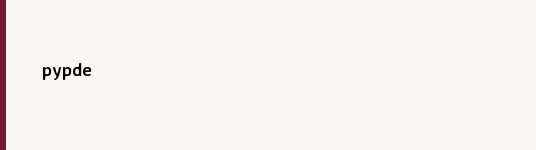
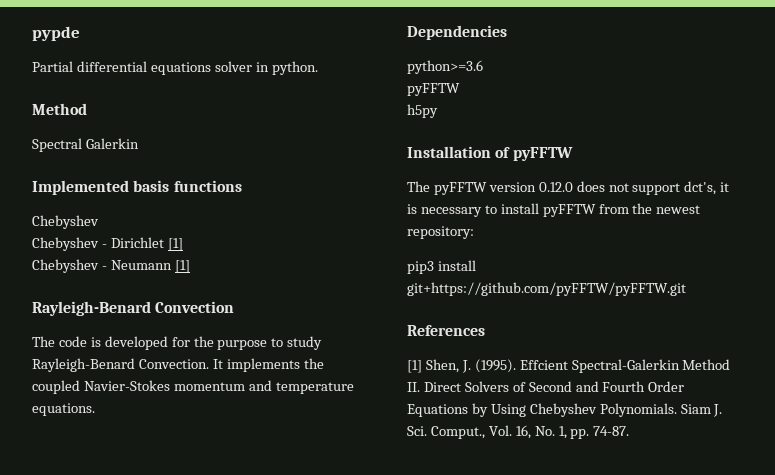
+ Partial differential equations solver in python.
+ Method
+ Spectral Galerkin
+ Implemented basis functions
+ Chebyshev
+ Chebyshev - Dirichlet [1]
+ Chebyshev - Neumann [1]
+ Rayleigh-Benard Convection
+ The code is developed for the purpose to study Rayleigh-Benard Convection. It implements the coupled Navier-Stokes momentum and temperature equations.
+ Dependencies
+ python>=3.6
+ pyFFTW
+ h5py
+ Installation of pyFFTW
+ The pyFFTW version 0.12.0 does not support dct's, it is necessary to install pyFFTW from the newest repository:
+ pip3 install git+https://github.com/pyFFTW/pyFFTW.git
+ References
+ [1] Shen, J. (1995). Effcient Spectral-Galerkin Method II. Direct Solvers of Second and Fourth Order Equations by Using Chebyshev Polynomials. Siam J. Sci. Comput., Vol. 16, No. 1, pp. 74-87.

